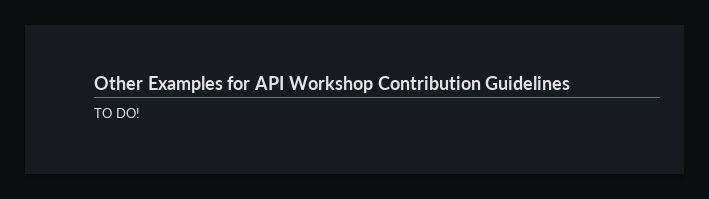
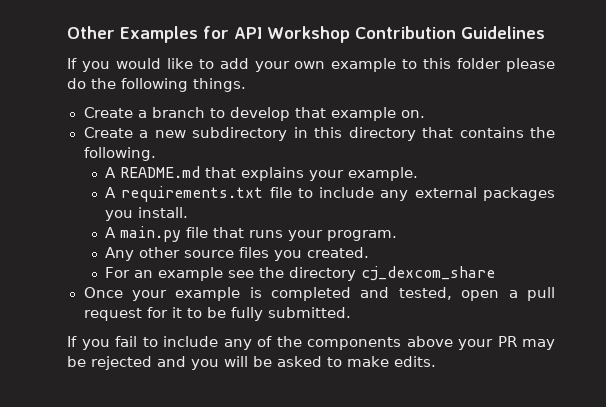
- TO DO!
+ If you would like to add your own example to this folder please do the following things.
+ Create a branch to develop that example on.
+ Create a new subdirectory in this directory that contains the following.
+ A README.md that explains your example.
+ A requirements.txt file to include any external packages you install.
+ A main.py file that runs your program.
+ Any other source files you created.
+ For an example see the directory cj_dexcom_share
+ Once your example is completed and tested, open a pull request for it to be fully submitted.
+ If you fail to include any of the components above your PR may be rejected and you will be asked to make edits.

